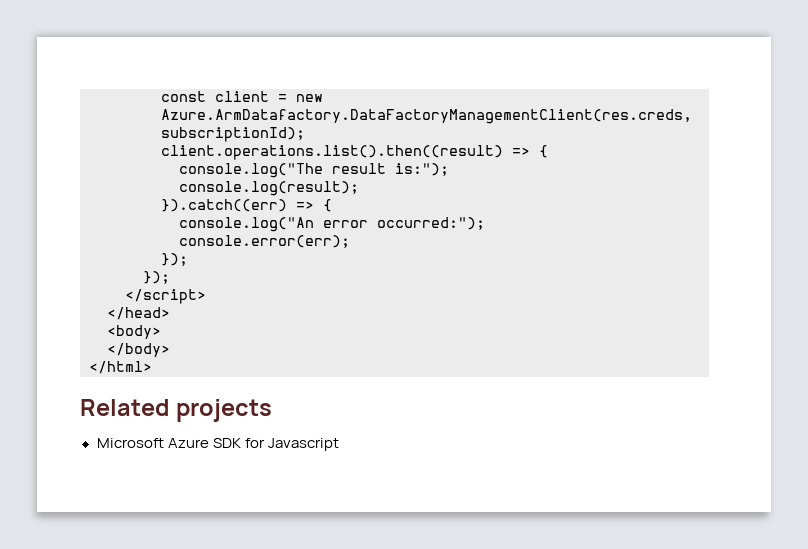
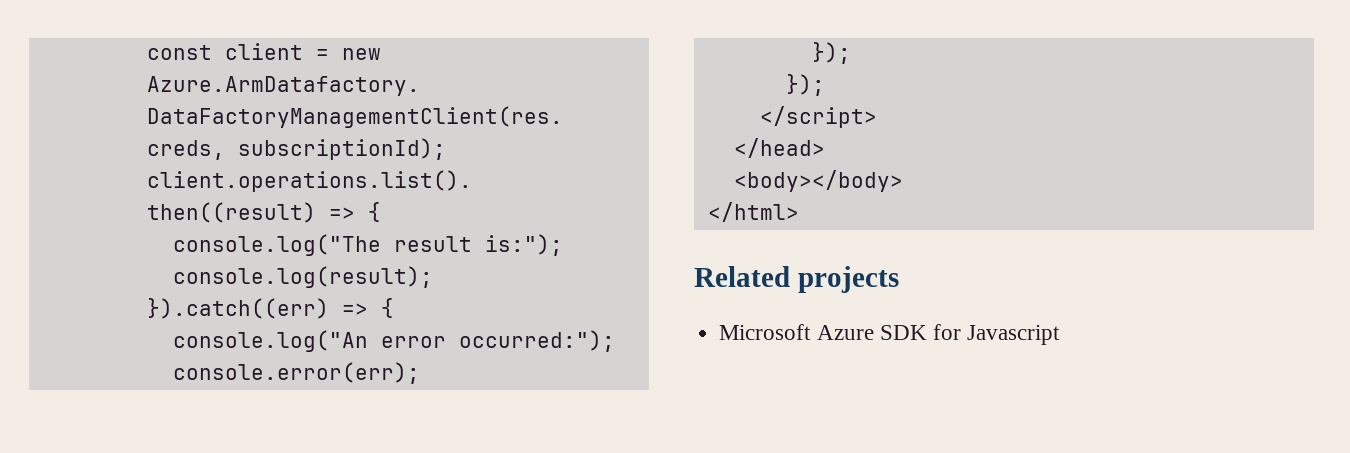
- <body>
- </body>
+ <body></body>

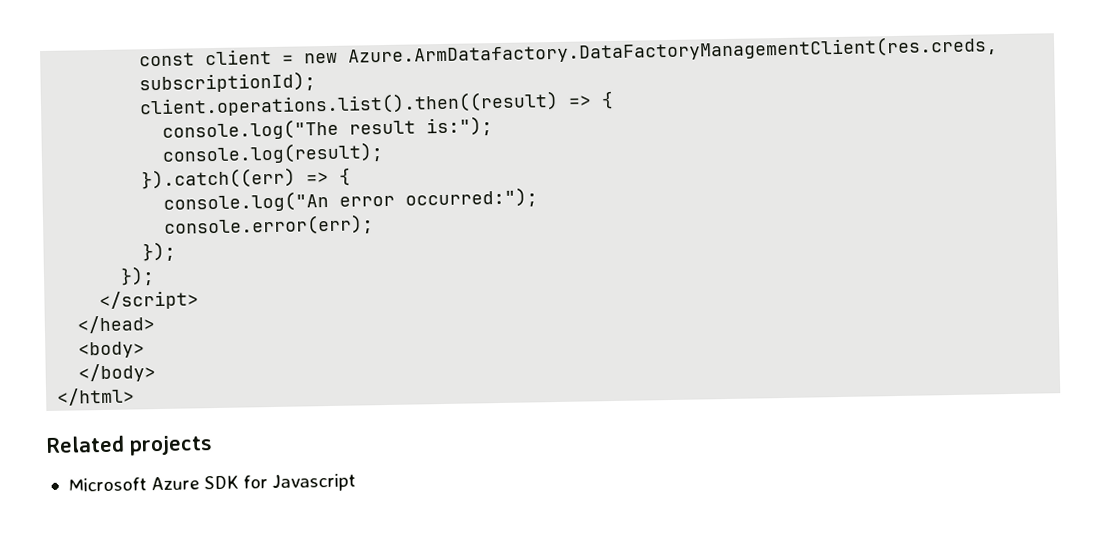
- <body></body>
+ <body>
+ </body>

